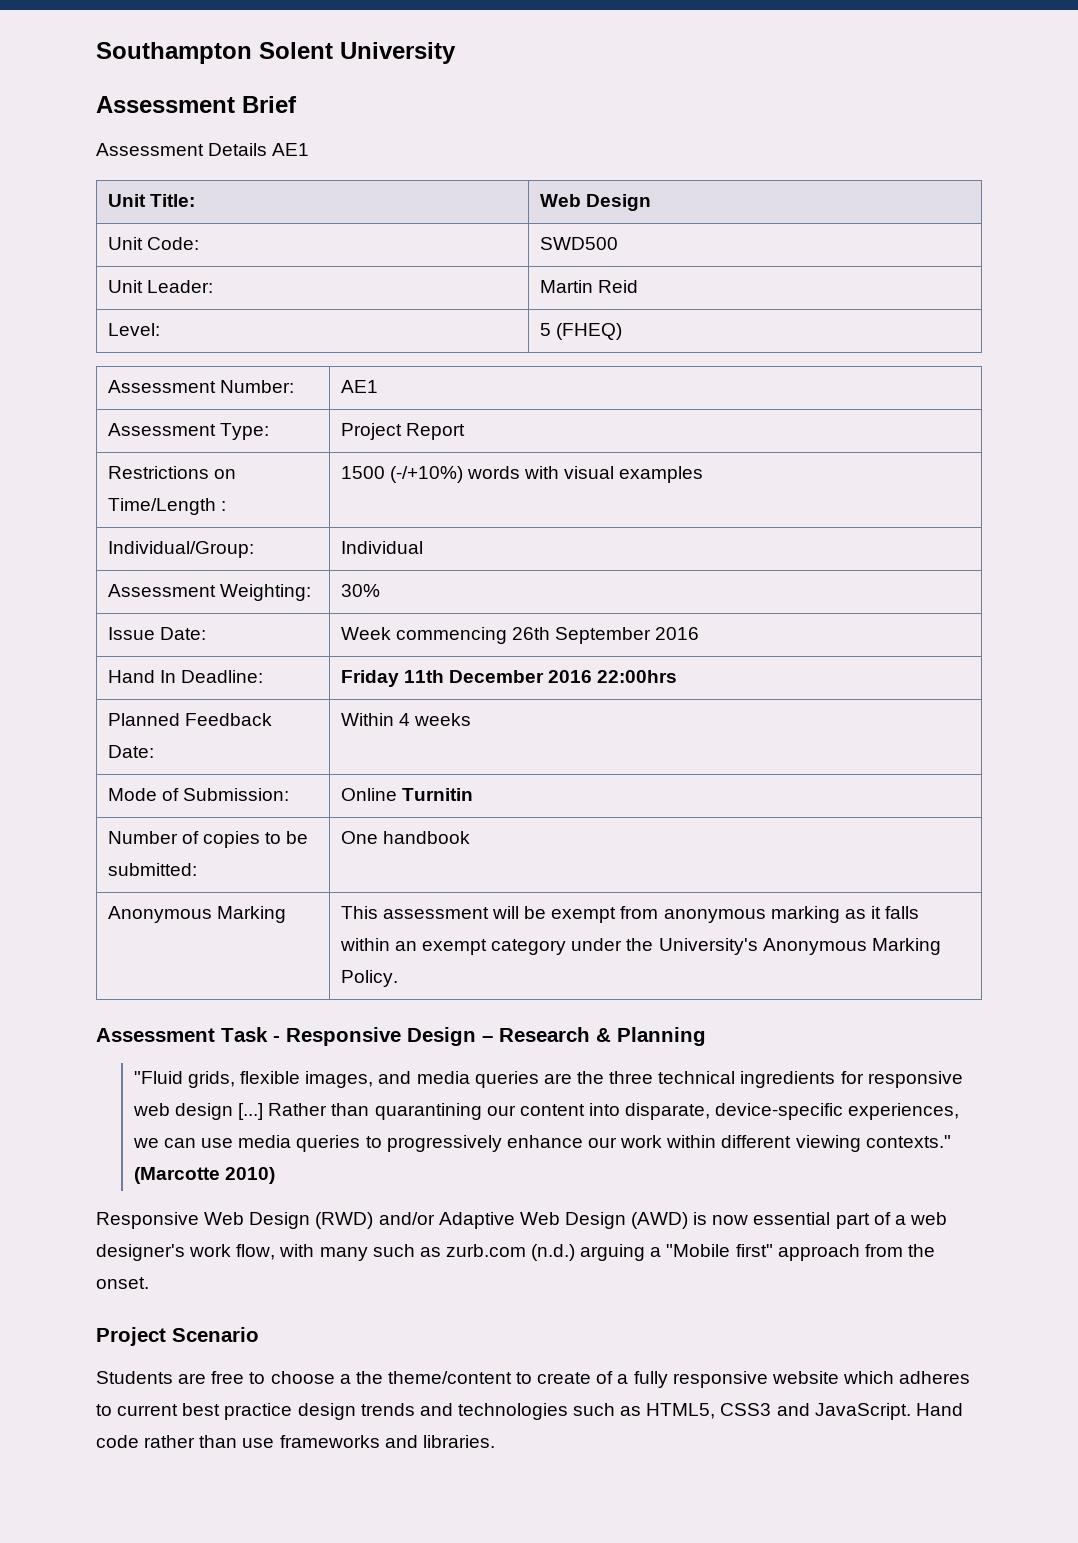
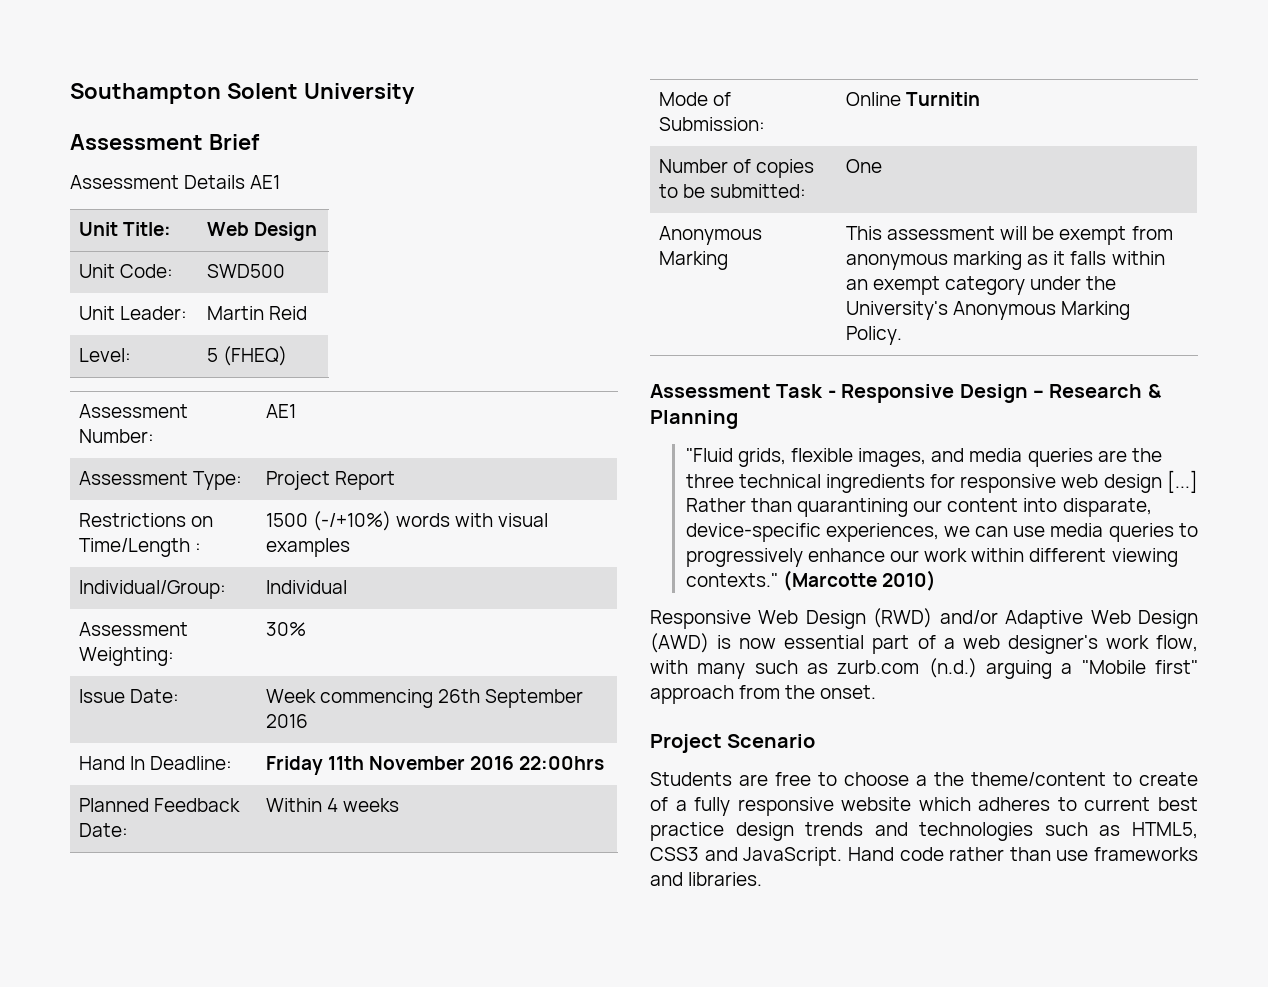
- Hand In Deadline: | Friday 11th December 2016 22:00hrs
+ Hand In Deadline: | Friday 11th November 2016 22:00hrs
- Number of copies to be submitted: | One handbook
+ Number of copies to be submitted: | One

